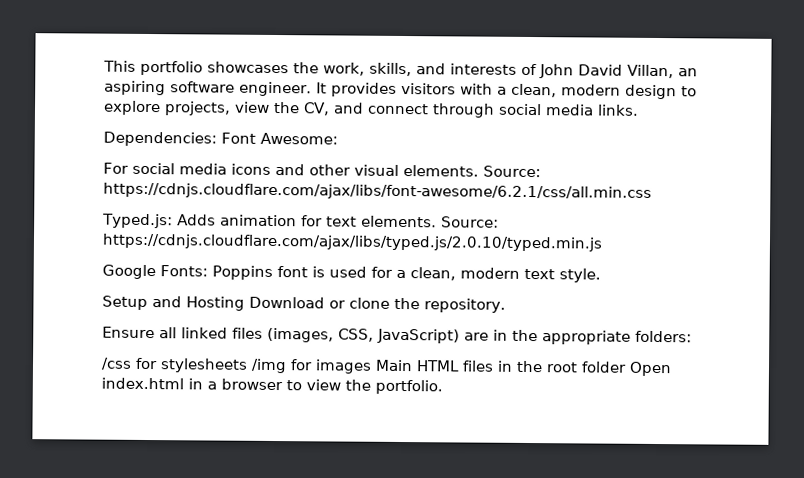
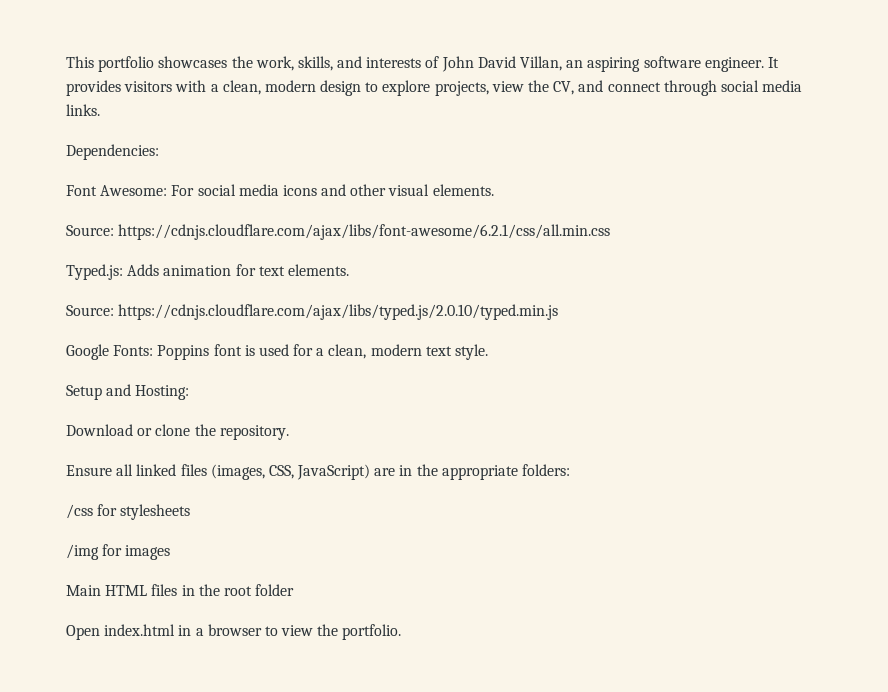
- Dependencies: Font Awesome:
- For social media icons and other visual elements. Source: https://cdnjs.cloudflare.com/ajax/libs/font-awesome/6.2.1/css/all.min.css
+ Dependencies:
+ Font Awesome: For social media icons and other visual elements.
+ Source: https://cdnjs.cloudflare.com/ajax/libs/font-awesome/6.2.1/css/all.min.css
- Typed.js: Adds animation for text elements. Source: https://cdnjs.cloudflare.com/ajax/libs/typed.js/2.0.10/typed.min.js
+ Typed.js: Adds animation for text elements.
+ Source: https://cdnjs.cloudflare.com/ajax/libs/typed.js/2.0.10/typed.min.js
- Setup and Hosting Download or clone the repository.
+ Setup and Hosting:
+ Download or clone the repository.
- /css for stylesheets /img for images Main HTML files in the root folder Open index.html in a browser to view the portfolio.
+ /css for stylesheets
+ /img for images
+ Main HTML files in the root folder
+ Open index.html in a browser to view the portfolio.

